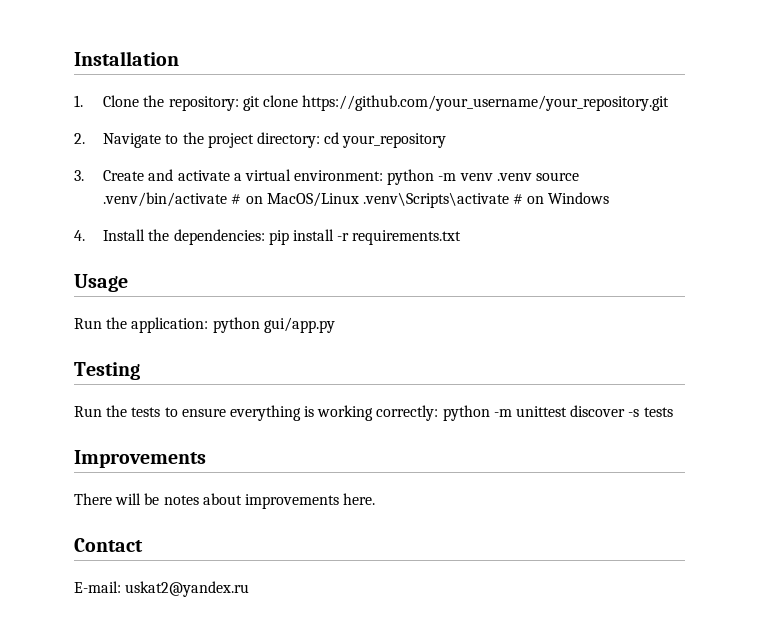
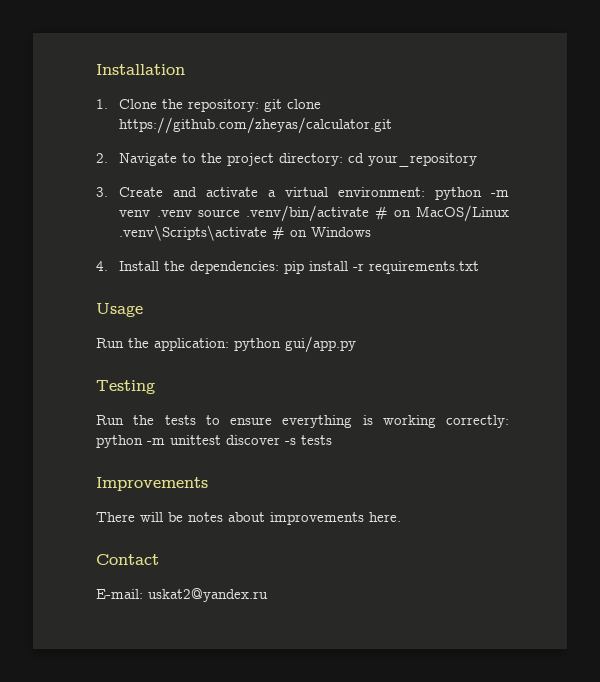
- 1. Clone the repository: git clone https://github.com/your_username/your_repository.git
+ 1. Clone the repository: git clone https://github.com/zheyas/calculator.git

